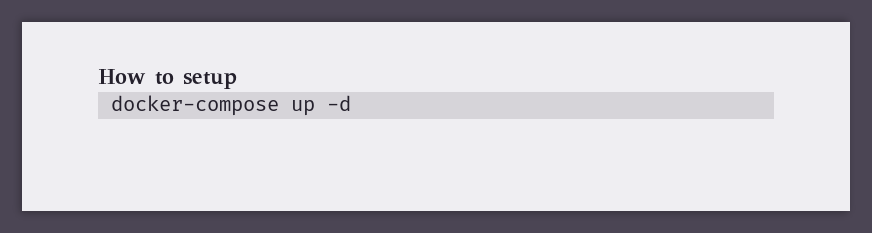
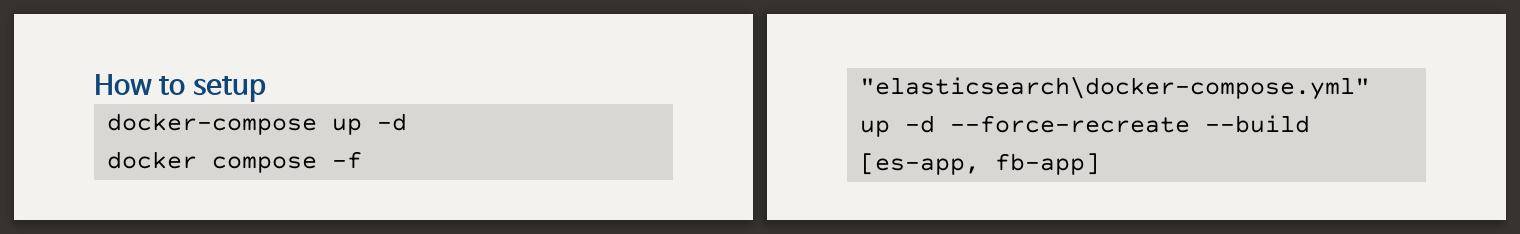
+ docker compose -f "elasticsearch\docker-compose.yml" up -d --force-recreate --build [es-app, fb-app]

